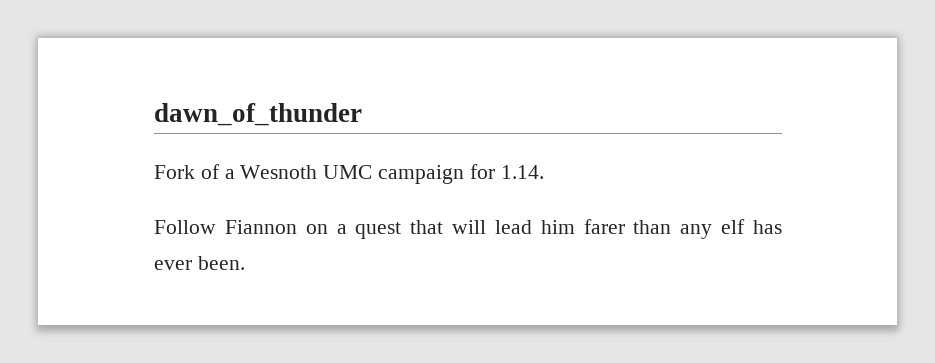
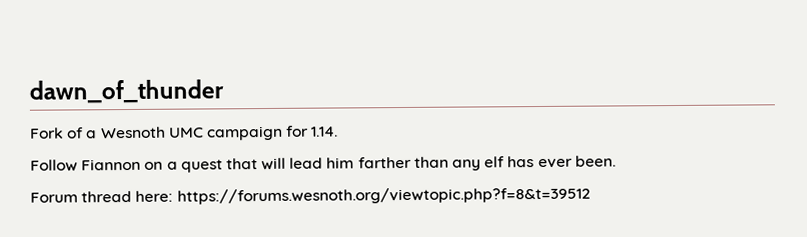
- Follow Fiannon on a quest that will lead him farer than any elf has ever been.
+ Follow Fiannon on a quest that will lead him farther than any elf has ever been.
+ Forum thread here: https://forums.wesnoth.org/viewtopic.php?f=8&t=39512

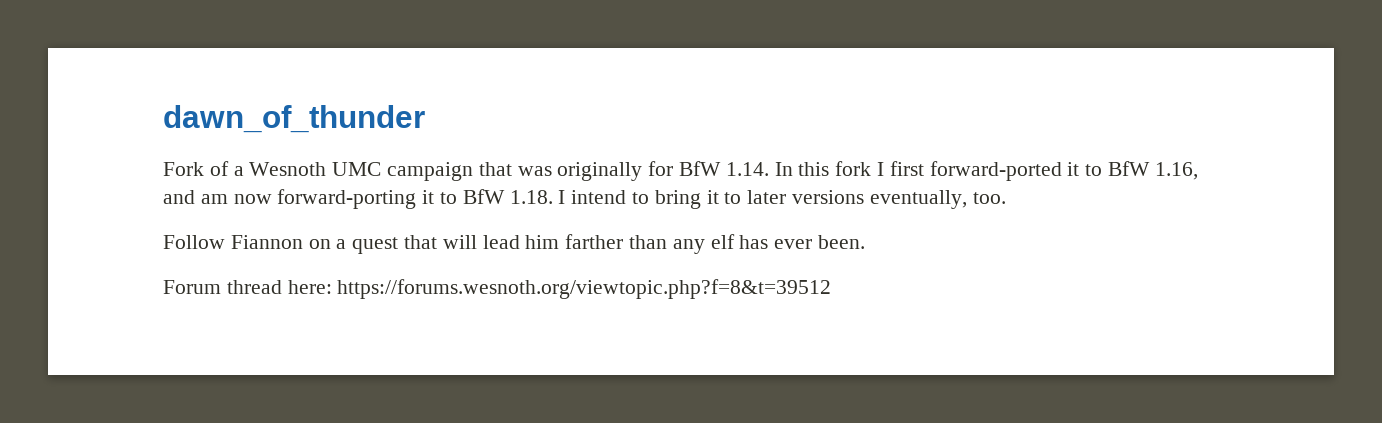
- Fork of a Wesnoth UMC campaign for 1.14.
+ Fork of a Wesnoth UMC campaign that was originally for BfW 1.14. In this fork I first forward-ported it to BfW 1.16, and am now forward-porting it to BfW 1.18. I intend to bring it to later versions eventually, too.

